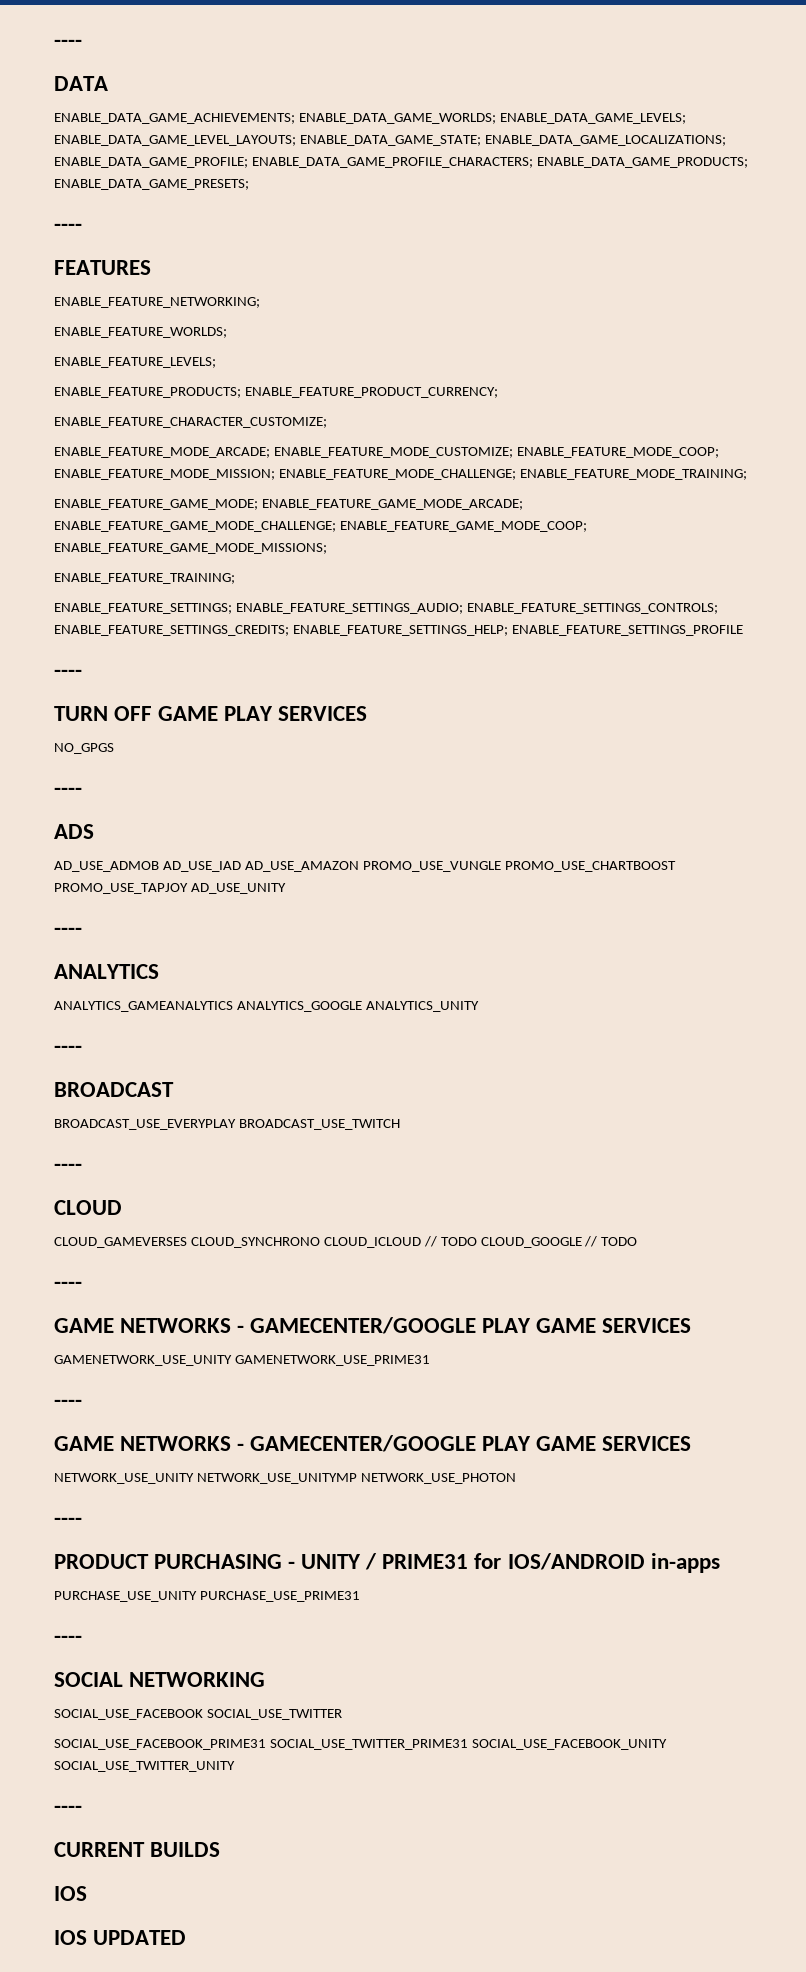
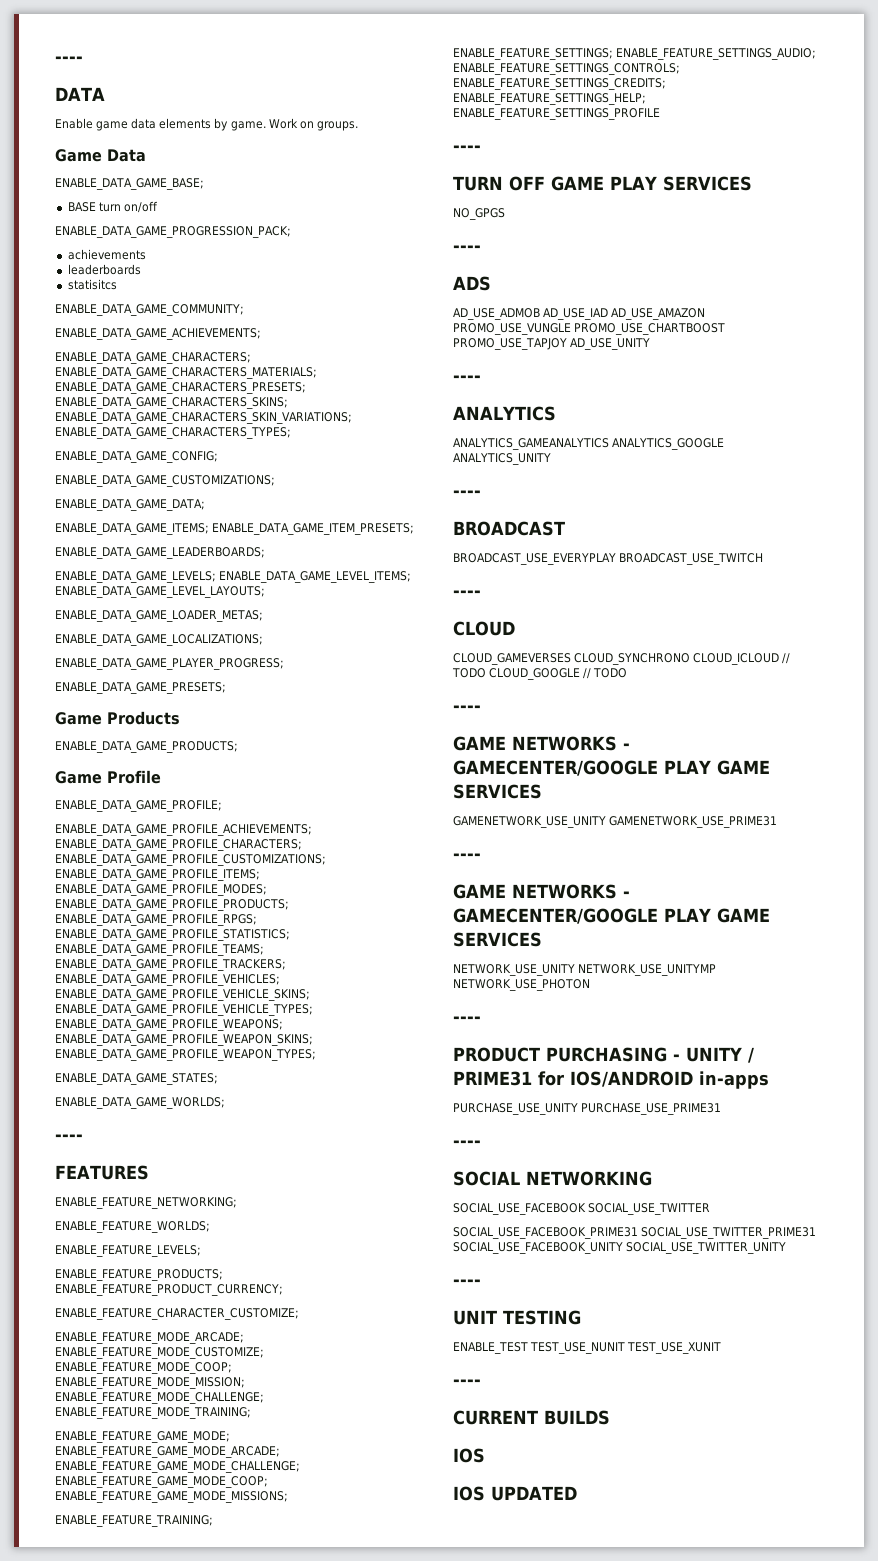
- ENABLE_DATA_GAME_ACHIEVEMENTS; ENABLE_DATA_GAME_WORLDS; ENABLE_DATA_GAME_LEVELS; ENABLE_DATA_GAME_LEVEL_LAYOUTS; ENABLE_DATA_GAME_STATE; ENABLE_DATA_GAME_LOCALIZATIONS; ENABLE_DATA_GAME_PROFILE; ENABLE_DATA_GAME_PROFILE_CHARACTERS; ENABLE_DATA_GAME_PRODUCTS; ENABLE_DATA_GAME_PRESETS;
+ Enable game data elements by game. Work on groups.
+ Game Data
+ ENABLE_DATA_GAME_BASE;
+ BASE turn on/off
+ ENABLE_DATA_GAME_PROGRESSION_PACK;
+ achievements
+ leaderboards
+ statisitcs
+ ENABLE_DATA_GAME_COMMUNITY;
+ ENABLE_DATA_GAME_ACHIEVEMENTS;
+ ENABLE_DATA_GAME_CHARACTERS; ENABLE_DATA_GAME_CHARACTERS_MATERIALS; ENABLE_DATA_GAME_CHARACTERS_PRESETS; ENABLE_DATA_GAME_CHARACTERS_SKINS; ENABLE_DATA_GAME_CHARACTERS_SKIN_VARIATIONS; ENABLE_DATA_GAME_CHARACTERS_TYPES;
+ ENABLE_DATA_GAME_CONFIG;
+ ENABLE_DATA_GAME_CUSTOMIZATIONS;
+ ENABLE_DATA_GAME_DATA;
+ ENABLE_DATA_GAME_ITEMS; ENABLE_DATA_GAME_ITEM_PRESETS;
+ ENABLE_DATA_GAME_LEADERBOARDS;
+ ENABLE_DATA_GAME_LEVELS; ENABLE_DATA_GAME_LEVEL_ITEMS; ENABLE_DATA_GAME_LEVEL_LAYOUTS;
+ ENABLE_DATA_GAME_LOADER_METAS;
+ ENABLE_DATA_GAME_LOCALIZATIONS;
+ ENABLE_DATA_GAME_PLAYER_PROGRESS;
+ ENABLE_DATA_GAME_PRESETS;
+ Game Products
+ ENABLE_DATA_GAME_PRODUCTS;
+ Game Profile
+ ENABLE_DATA_GAME_PROFILE;
+ ENABLE_DATA_GAME_PROFILE_ACHIEVEMENTS; ENABLE_DATA_GAME_PROFILE_CHARACTERS; ENABLE_DATA_GAME_PROFILE_CUSTOMIZATIONS; ENABLE_DATA_GAME_PROFILE_ITEMS; ENABLE_DATA_GAME_PROFILE_MODES; ENABLE_DATA_GAME_PROFILE_PRODUCTS; ENABLE_DATA_GAME_PROFILE_RPGS; ENABLE_DATA_GAME_PROFILE_STATISTICS; ENABLE_DATA_GAME_PROFILE_TEAMS; ENABLE_DATA_GAME_PROFILE_TRACKERS; ENABLE_DATA_GAME_PROFILE_VEHICLES; ENABLE_DATA_GAME_PROFILE_VEHICLE_SKINS; ENABLE_DATA_GAME_PROFILE_VEHICLE_TYPES; ENABLE_DATA_GAME_PROFILE_WEAPONS; ENABLE_DATA_GAME_PROFILE_WEAPON_SKINS; ENABLE_DATA_GAME_PROFILE_WEAPON_TYPES;
+ ENABLE_DATA_GAME_STATES;
+ ENABLE_DATA_GAME_WORLDS;
+ UNIT TESTING
+ ENABLE_TEST TEST_USE_NUNIT TEST_USE_XUNIT
+ ----

